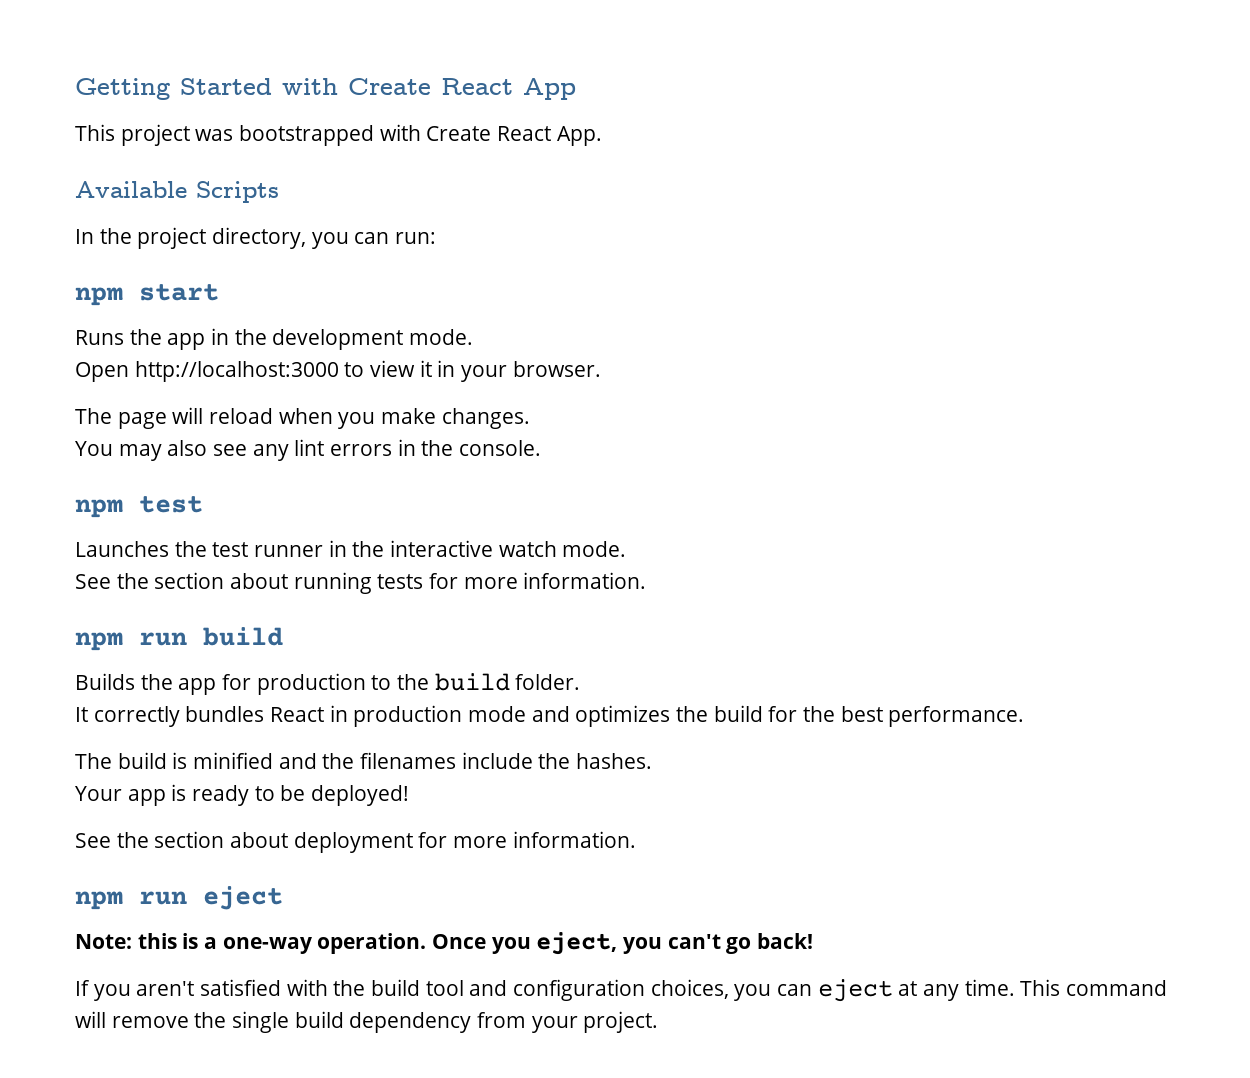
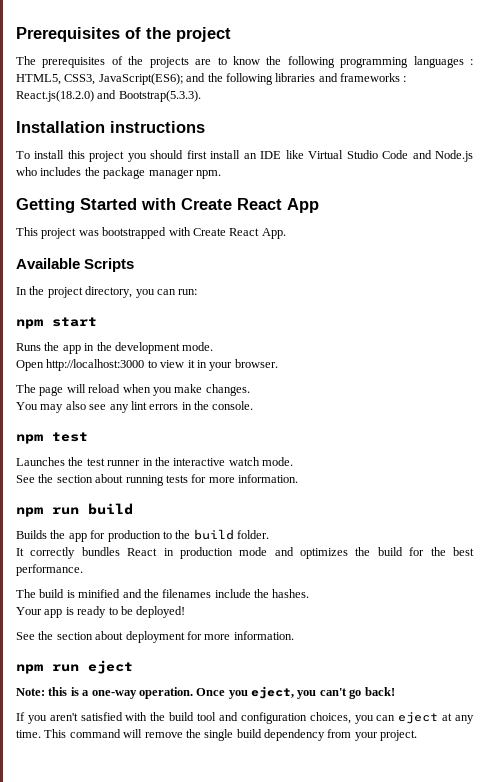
+ Prerequisites of the project
+ The prerequisites of the projects are to know the following programming languages : HTML5, CSS3, JavaScript(ES6); and the following libraries and frameworks : React.js(18.2.0) and Bootstrap(5.3.3).
+ Installation instructions
+ To install this project you should first install an IDE like Virtual Studio Code and Node.js who includes the package manager npm.

